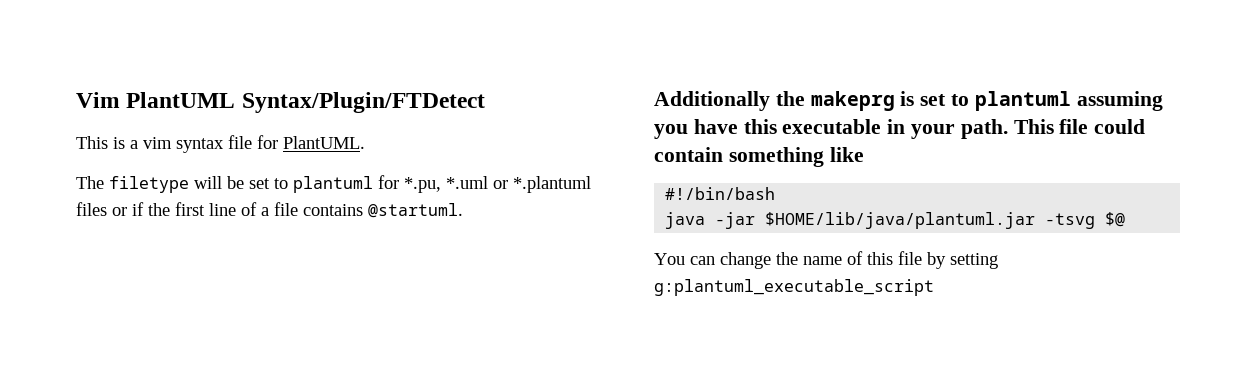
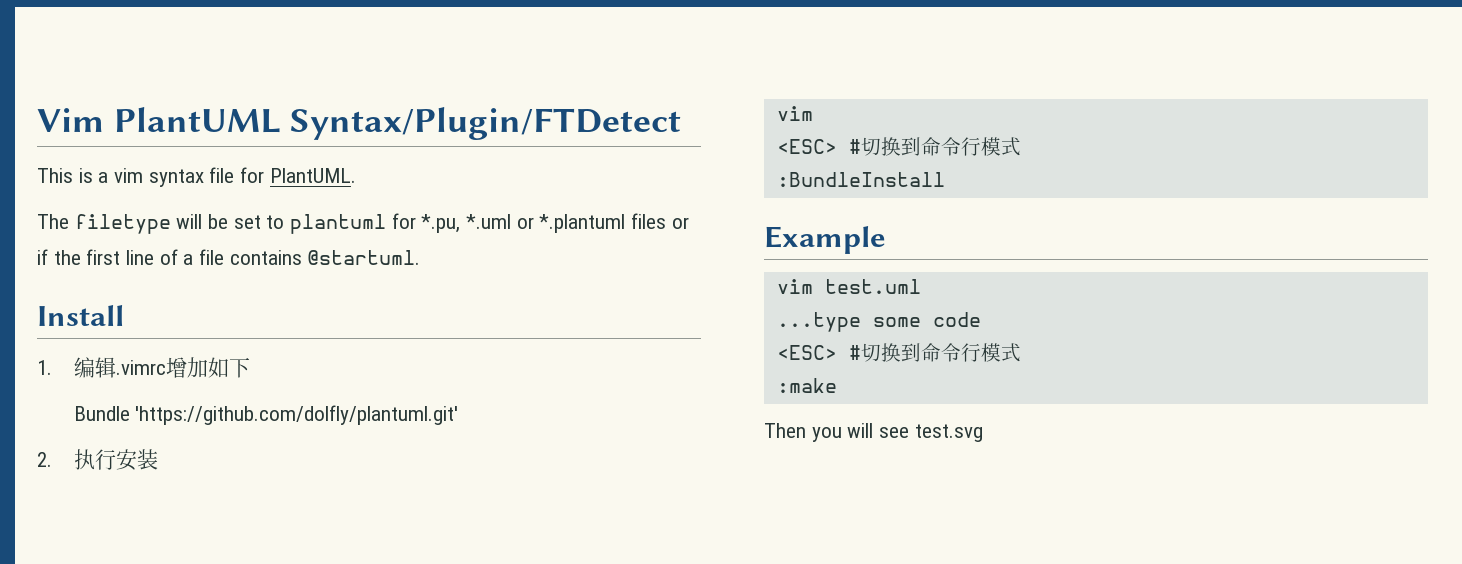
- Additionally the makeprg is set to plantuml assuming you have this executable in your path. This file could contain something like
- #!/bin/bash
- java -jar $HOME/lib/java/plantuml.jar -tsvg $@
- You can change the name of this file by setting g:plantuml_executable_script
+ Install
+ 1.编辑.vimrc增加如下
+ Bundle 'https://github.com/dolfly/plantuml.git'
+ 2.执行安装
+ vim
+ <ESC> #切换到命令行模式
+ :BundleInstall
+ Example
+ vim test.uml
+ ...type some code
+ <ESC> #切换到命令行模式
+ :make
+ Then you will see test.svg

